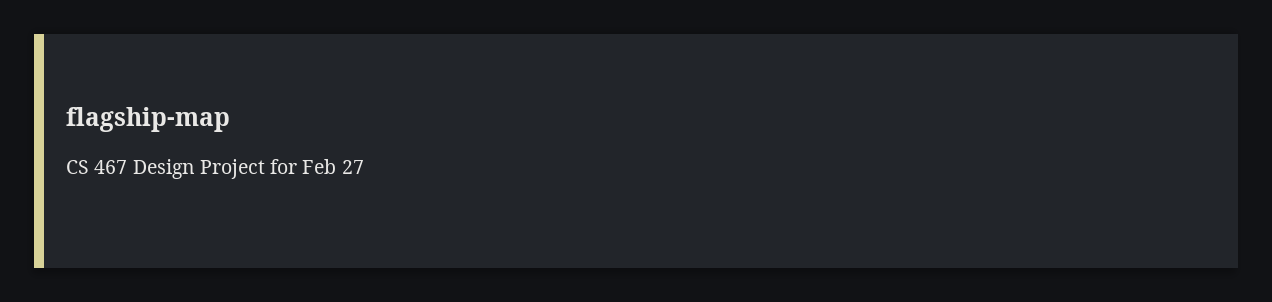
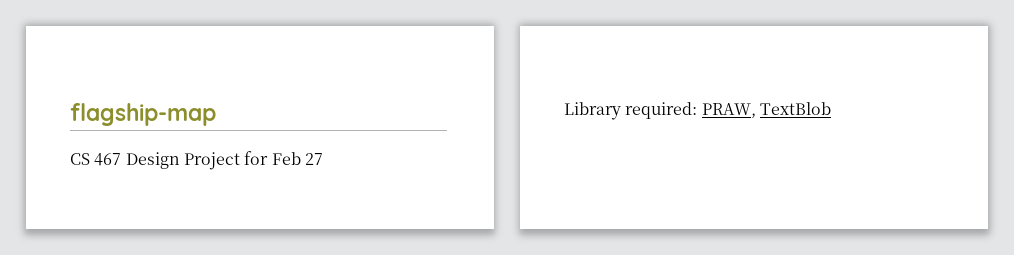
+ Library required: PRAW, TextBlob

